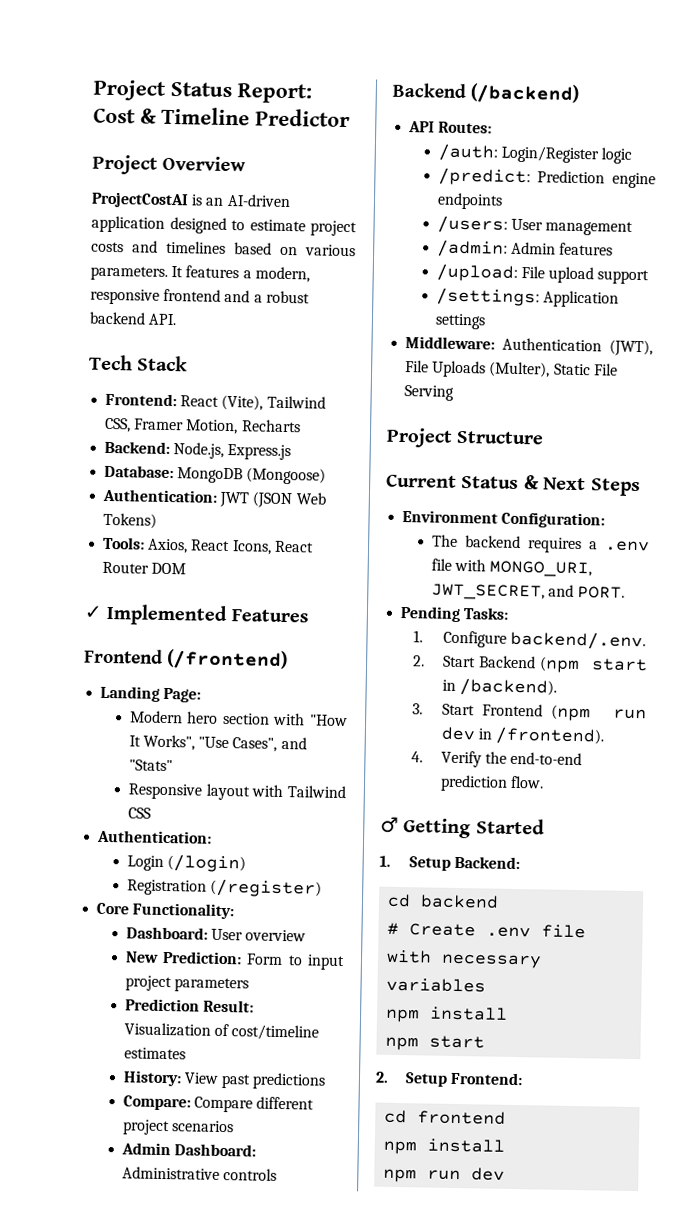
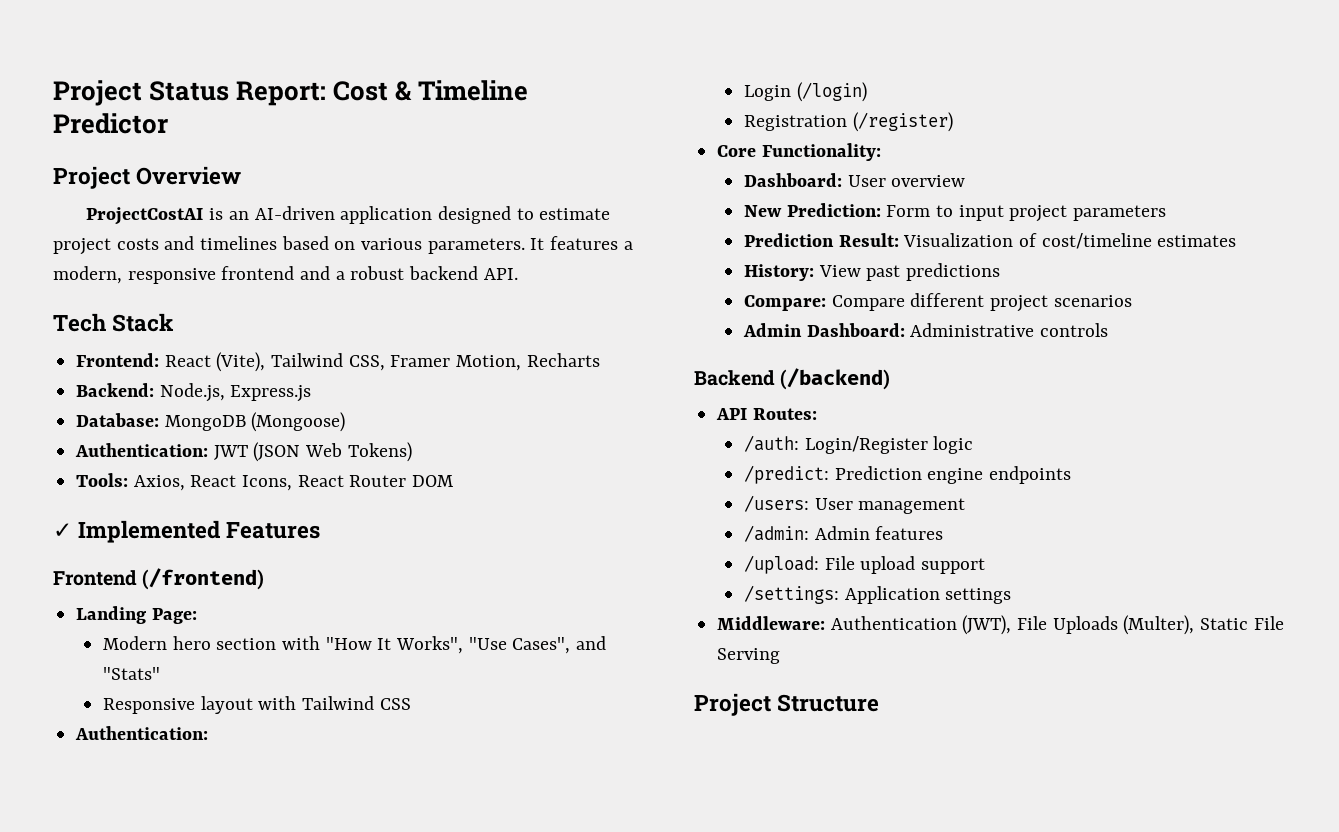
- Current Status & Next Steps
- Environment Configuration:
- The backend requires a .env file with MONGO_URI, JWT_SECRET, and PORT.
- Pending Tasks:
- 1. Configure backend/.env.
- 2. Start Backend (npm start in /backend).
- 3. Start Frontend (npm run dev in /frontend).
- 4. Verify the end-to-end prediction flow.
- ♂ Getting Started
- 1. Setup Backend:
- cd backend
- # Create .env file with necessary variables
- npm install
- npm start
- 2. Setup Frontend:
- cd frontend
- npm install
- npm run dev

